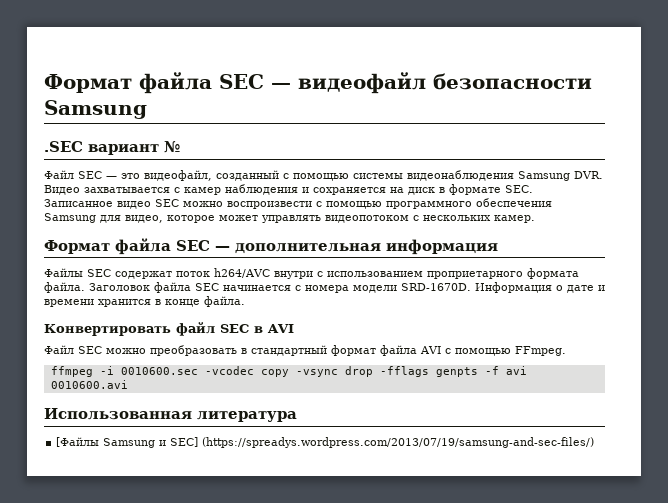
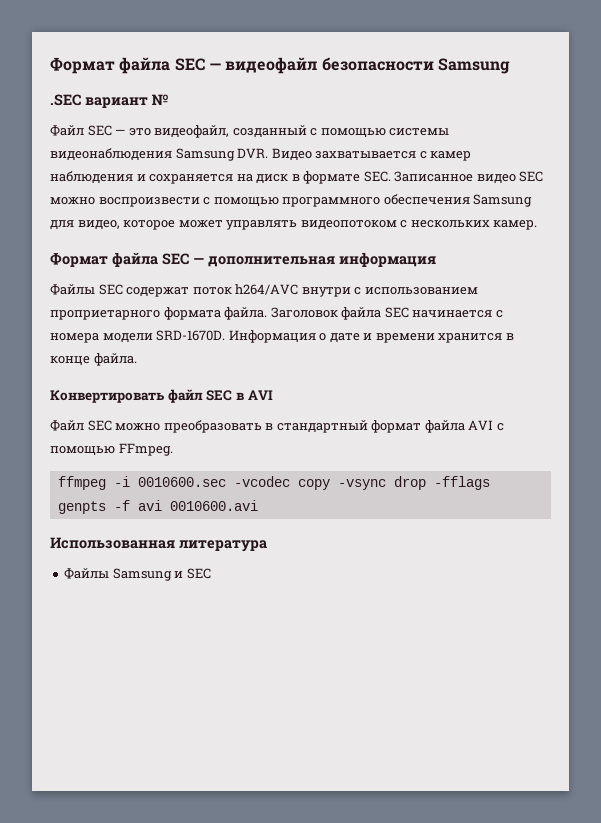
- [Файлы Samsung и SEC] (https://spreadys.wordpress.com/2013/07/19/samsung-and-sec-files/)
+ Файлы Samsung и SEC

